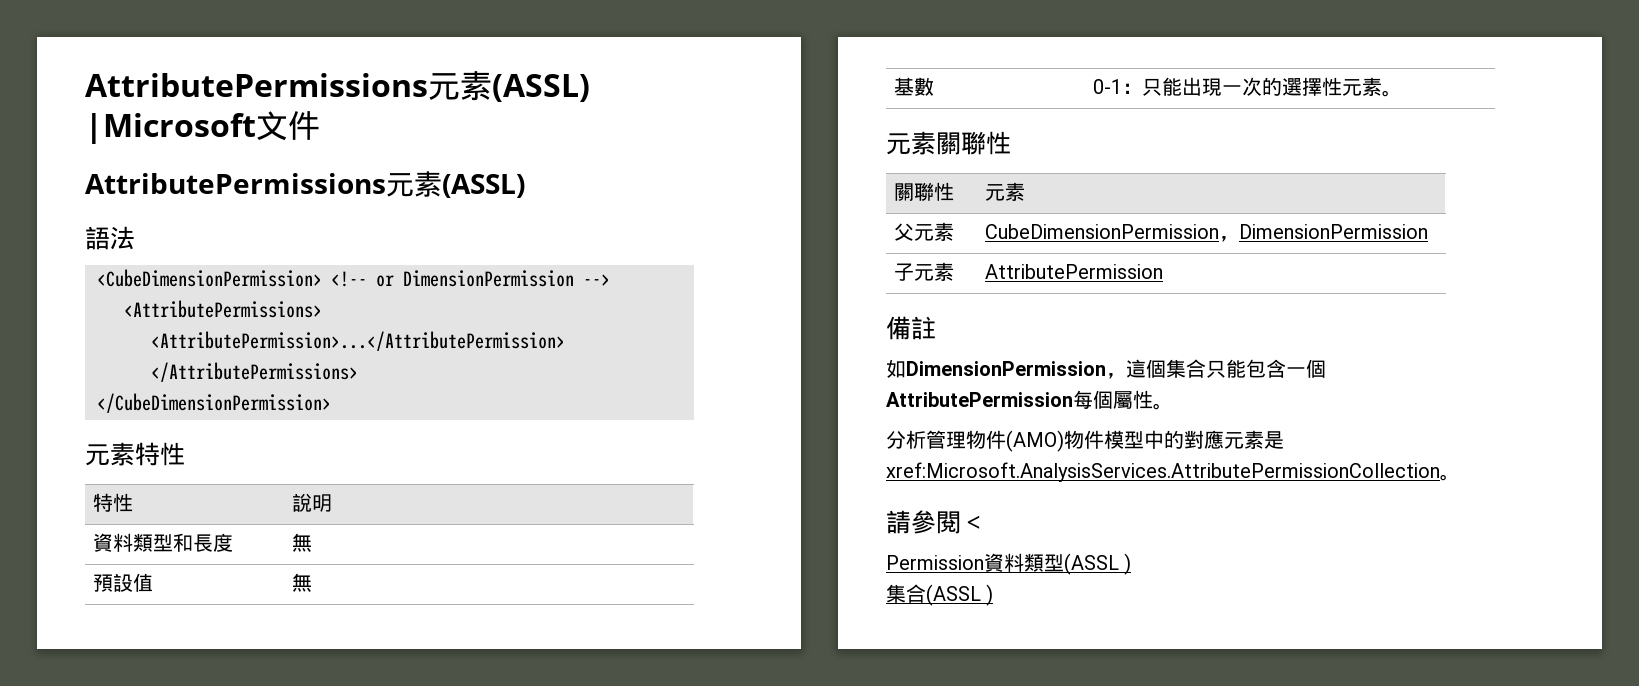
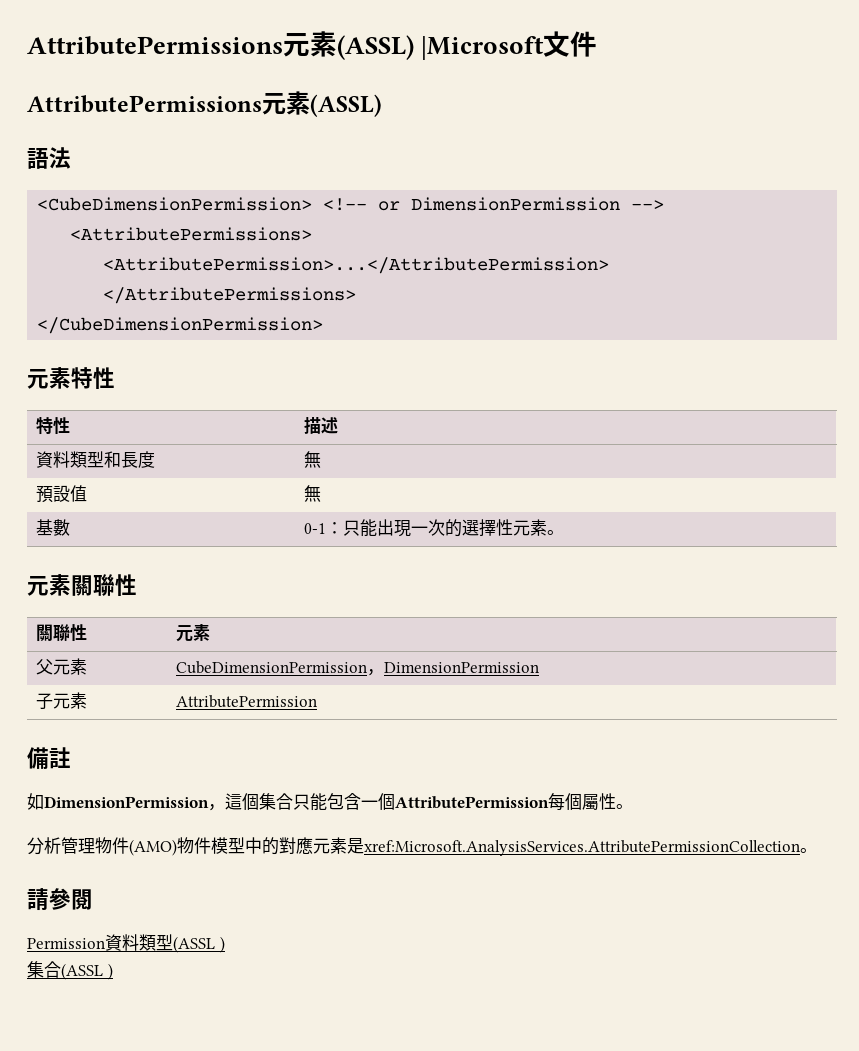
- 特性 | 說明
+ 特性 | 描述
- 請參閱＜
+ 請參閱

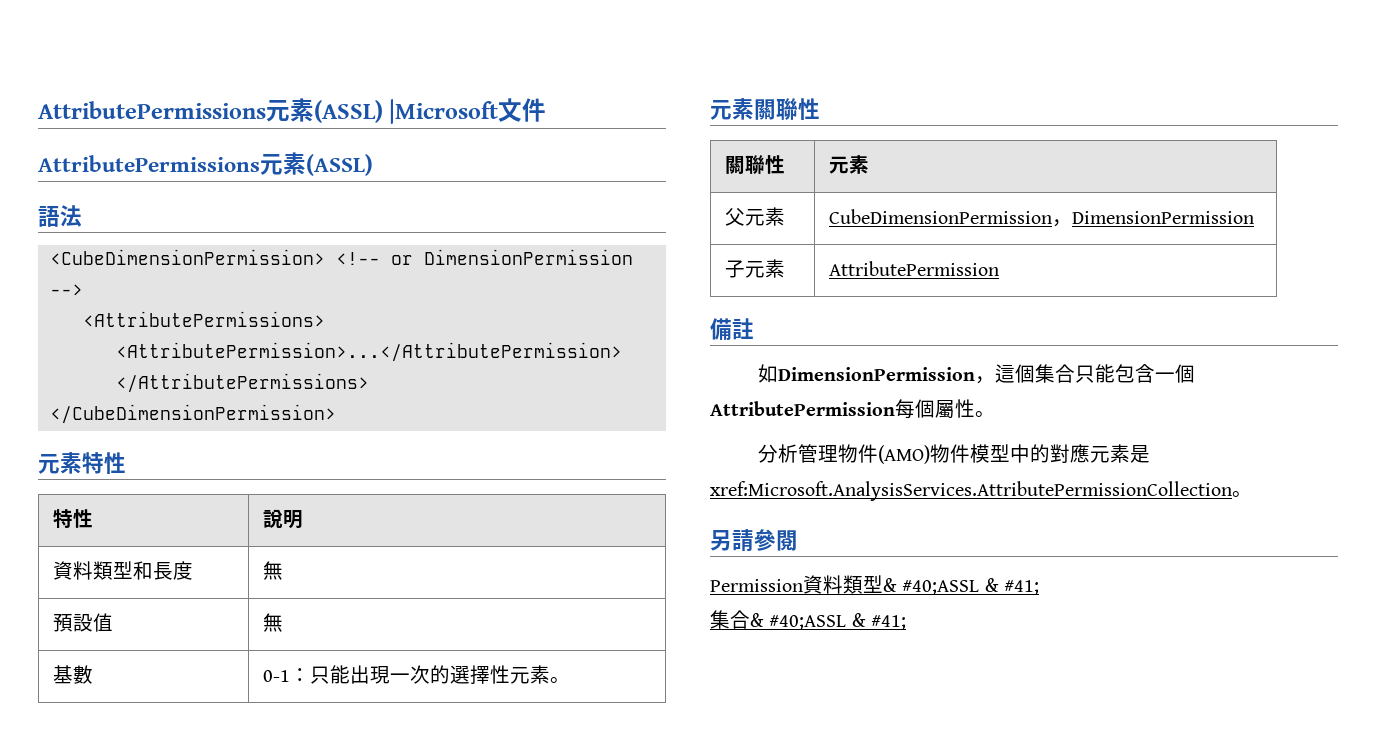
- 特性 | 描述
+ 特性 | 說明
- 請參閱
+ 另請參閱
- Permission資料類型(ASSL )
- 集合(ASSL )
+ Permission資料類型& #40;ASSL & #41;
+ 集合& #40;ASSL & #41;

